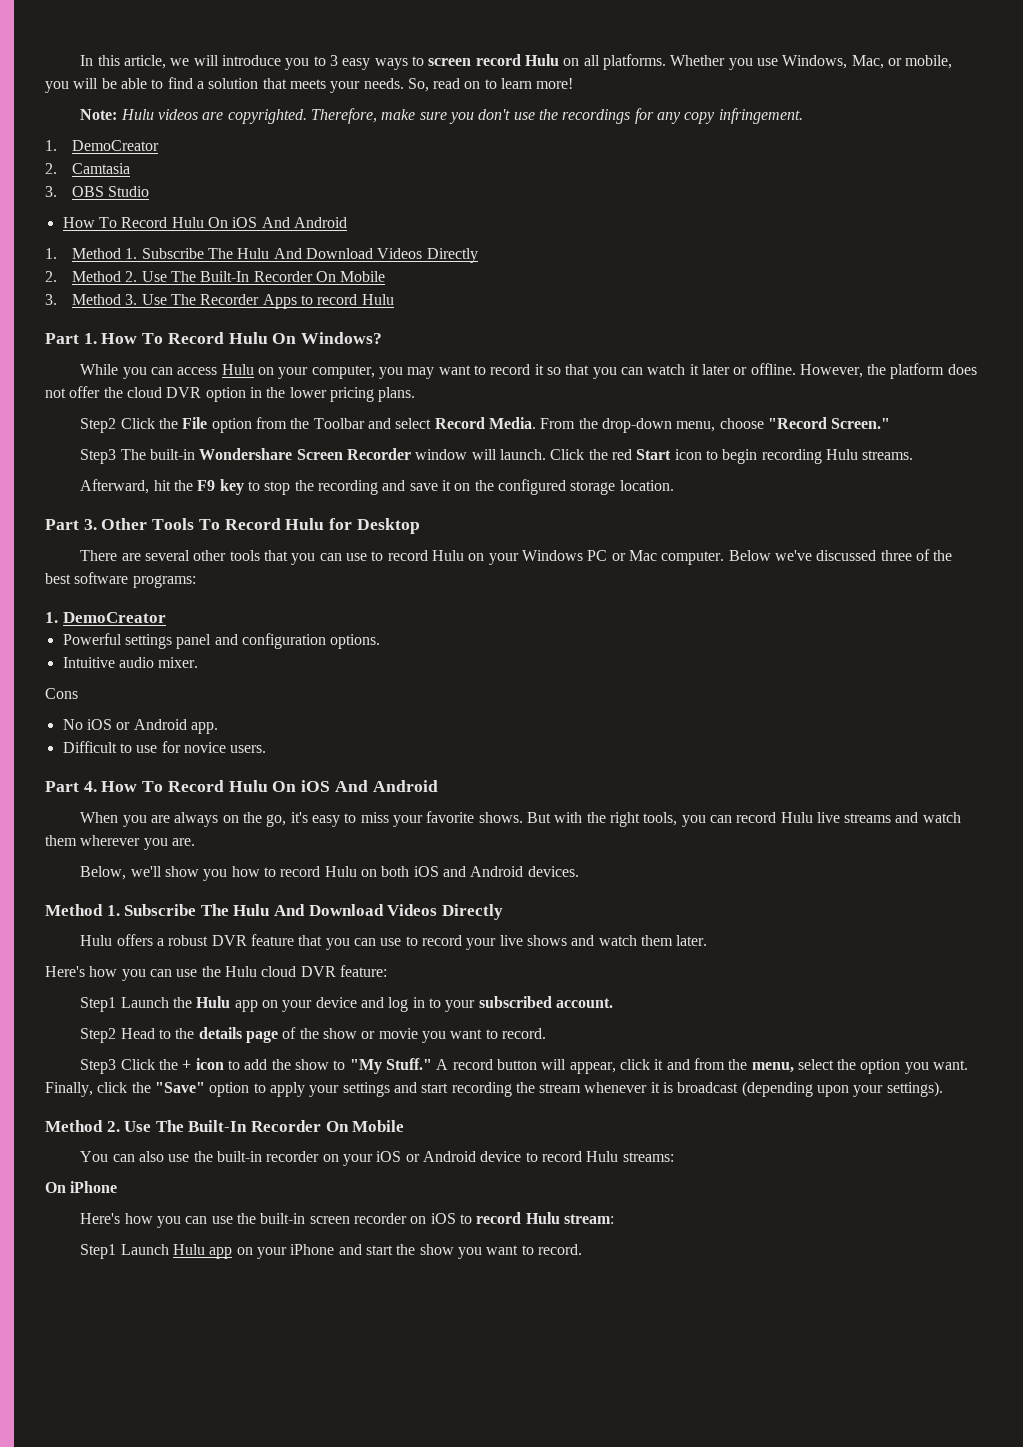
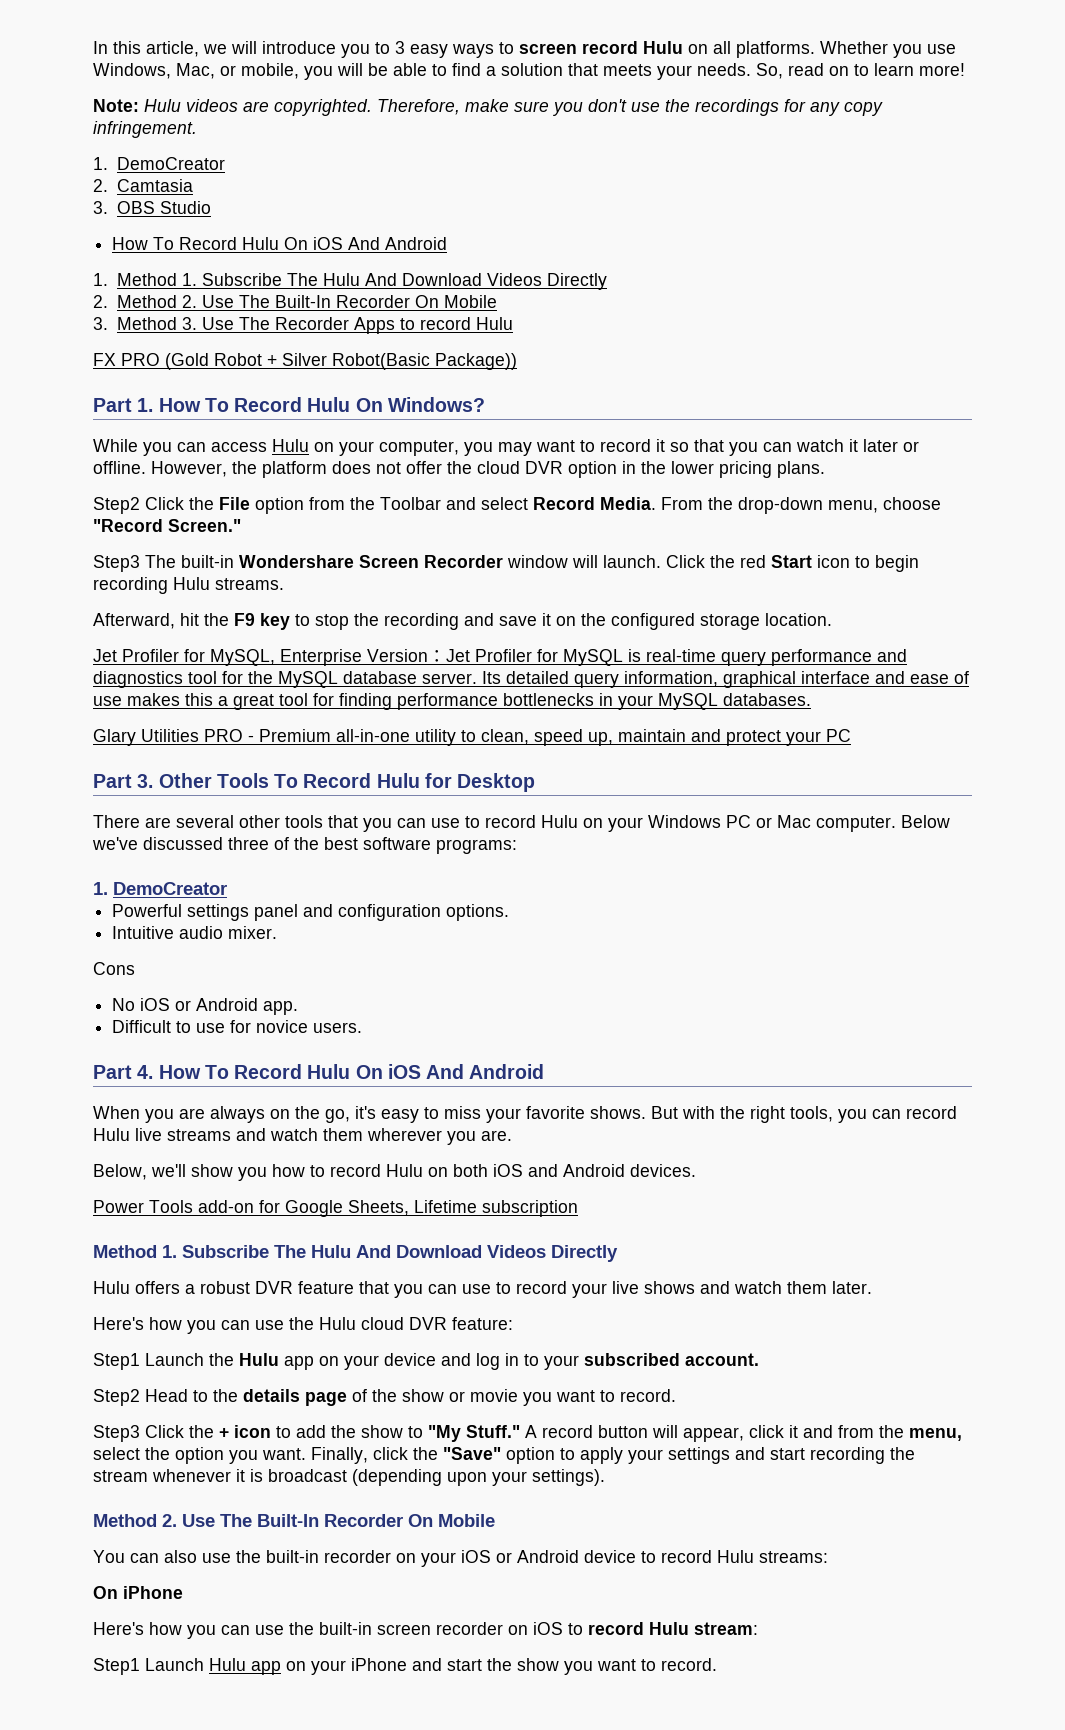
+ FX PRO (Gold Robot + Silver Robot(Basic Package))
+ Jet Profiler for MySQL, Enterprise Version：Jet Profiler for MySQL is real-time query performance and diagnostics tool for the MySQL database server. Its detailed query information, graphical interface and ease of use makes this a great tool for finding performance bottlenecks in your MySQL databases.
+ Glary Utilities PRO - Premium all-in-one utility to clean, speed up, maintain and protect your PC
+ Power Tools add-on for Google Sheets, Lifetime subscription

